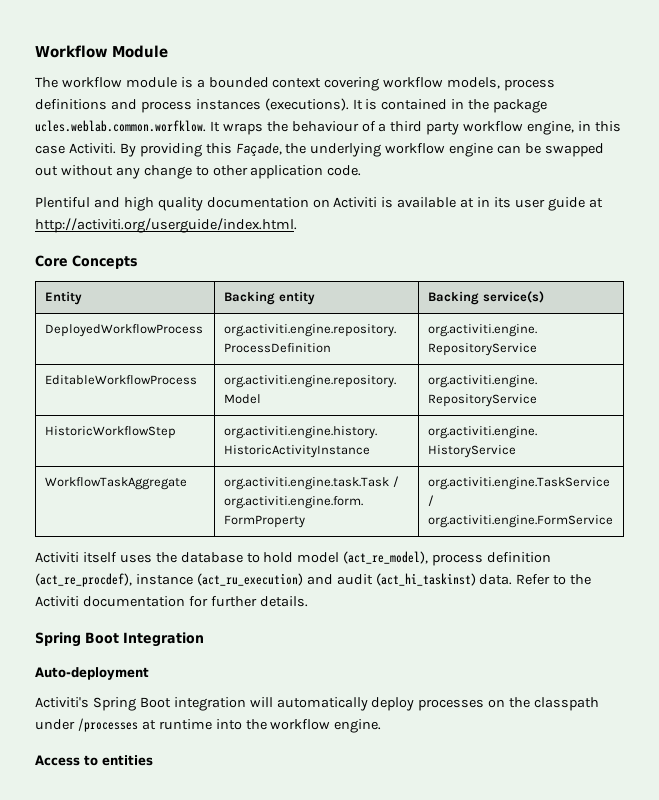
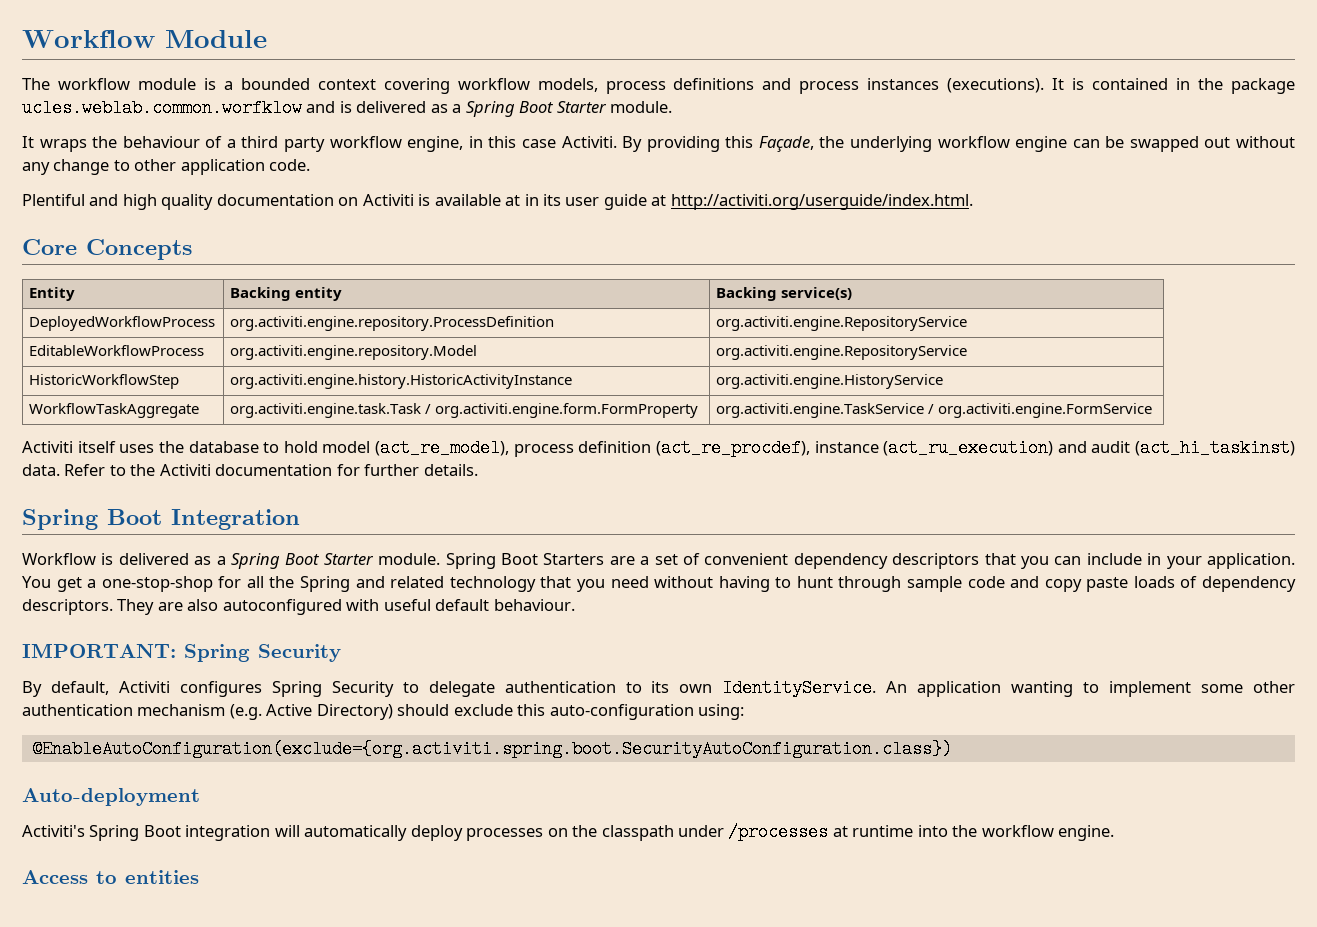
- It is contained in the package ucles.weblab.common.worfklow. It wraps the behaviour of a third party workflow engine, in this case Activiti.
+ It is contained in the package ucles.weblab.common.worfklow and is delivered as a Spring Boot Starter module.
+ It wraps the behaviour of a third party workflow engine, in this case Activiti.
+ Workflow is delivered as a Spring Boot Starter module. Spring Boot Starters are a set of convenient dependency descriptors that you can include in your application. You get a one-stop-shop for all the Spring and related technology that you need without having to hunt through sample code and copy paste loads of dependency descriptors. They are also autoconfigured with useful default behaviour.
+ IMPORTANT: Spring Security
+ By default, Activiti configures Spring Security to delegate authentication to its own IdentityService. An application wanting to implement some other authentication mechanism (e.g. Active Directory) should exclude this auto-configuration using:
+ @EnableAutoConfiguration(exclude={org.activiti.spring.boot.SecurityAutoConfiguration.class})

